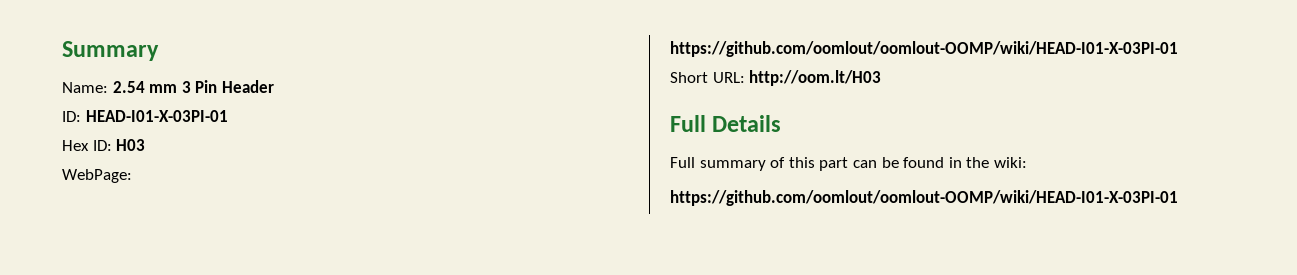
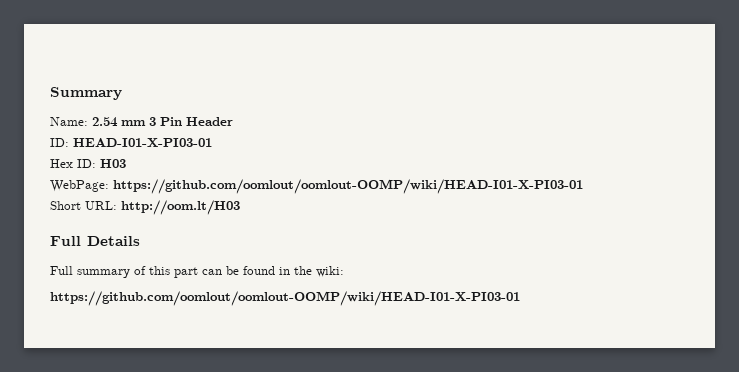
- ID: HEAD-I01-X-03PI-01
+ ID: HEAD-I01-X-PI03-01
- WebPage: https://github.com/oomlout/oomlout-OOMP/wiki/HEAD-I01-X-03PI-01
+ WebPage: https://github.com/oomlout/oomlout-OOMP/wiki/HEAD-I01-X-PI03-01
  Full summary of this part can be found in the wiki:
- https://github.com/oomlout/oomlout-OOMP/wiki/HEAD-I01-X-03PI-01
+ https://github.com/oomlout/oomlout-OOMP/wiki/HEAD-I01-X-PI03-01

